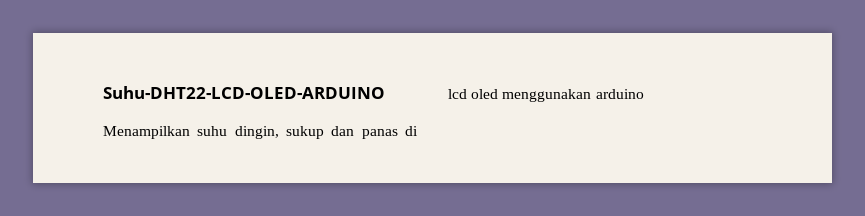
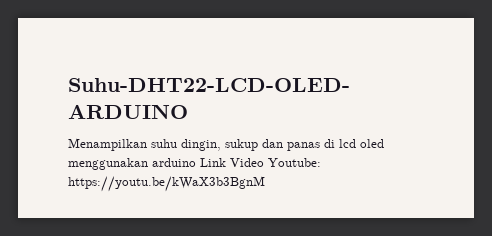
- Menampilkan suhu dingin, sukup dan panas di lcd oled menggunakan arduino
+ Menampilkan suhu dingin, sukup dan panas di lcd oled menggunakan arduino Link Video Youtube: https://youtu.be/kWaX3b3BgnM

